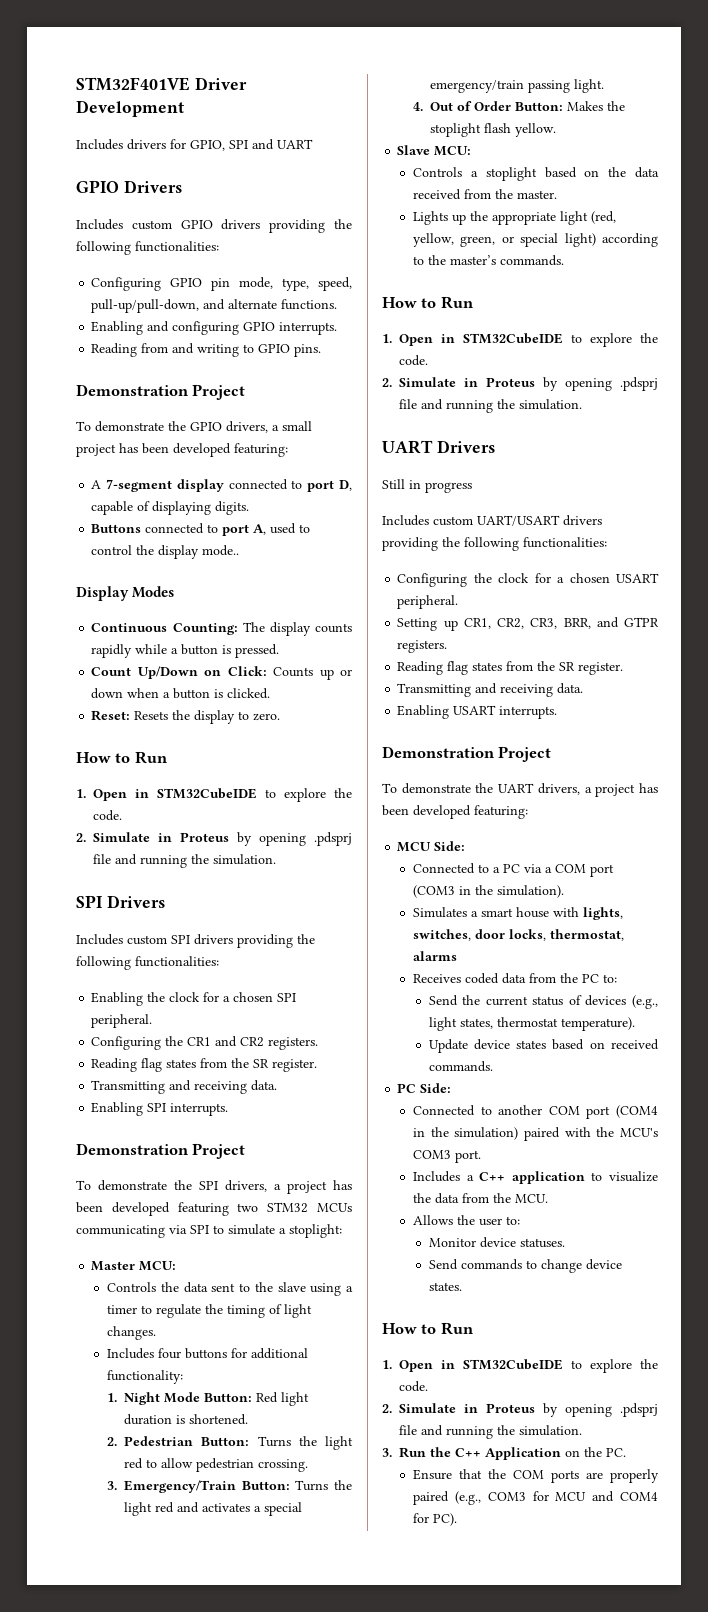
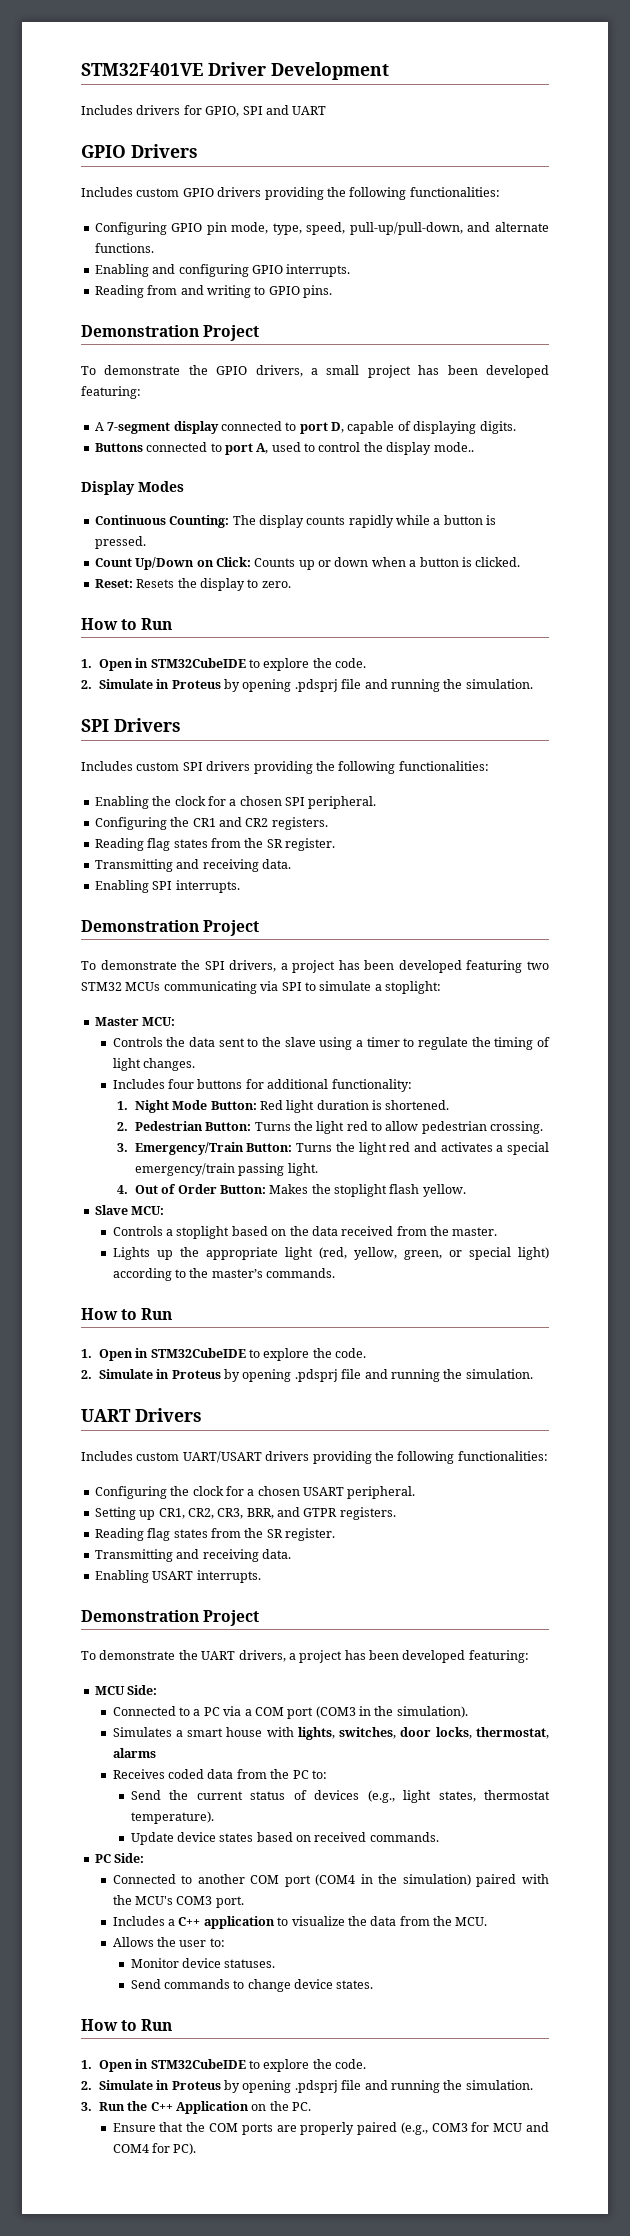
- Still in progress

